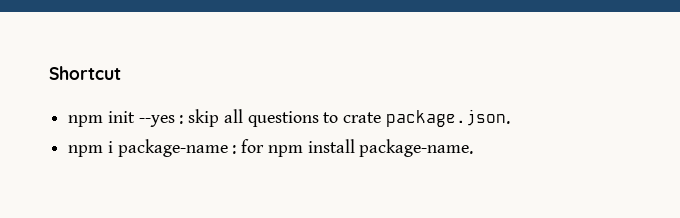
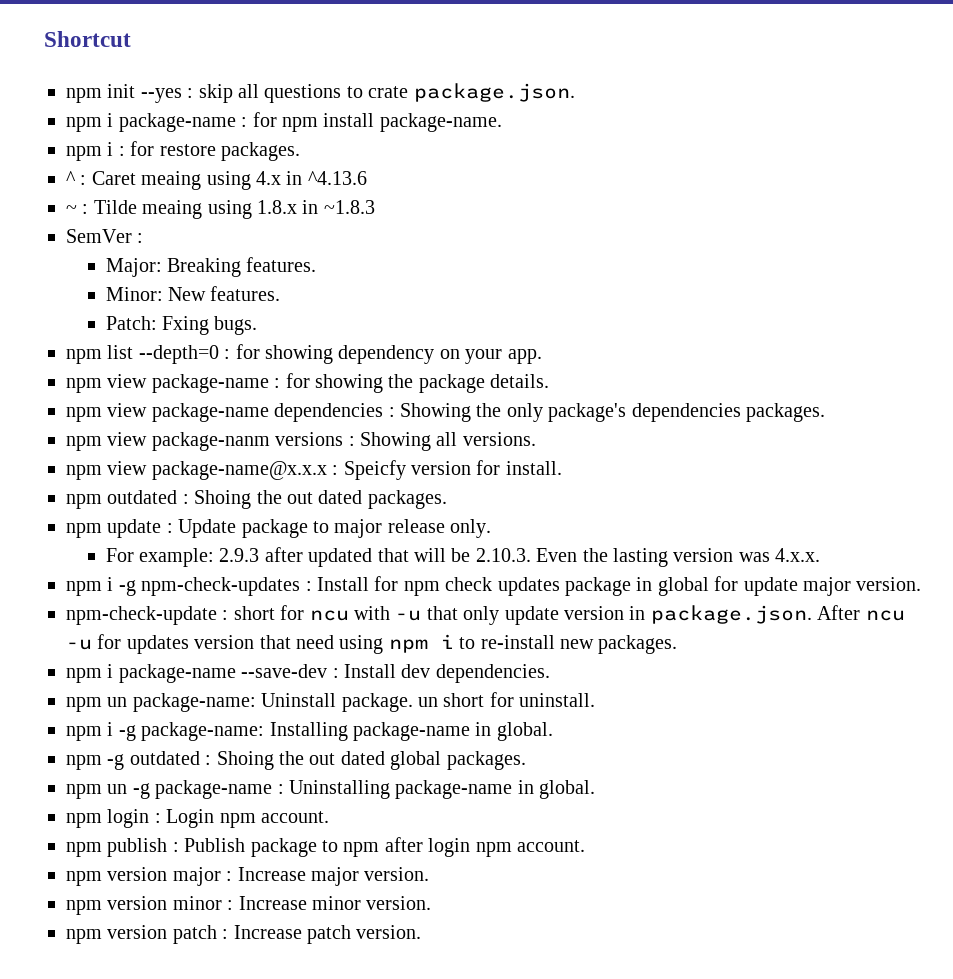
+ npm i : for restore packages.
+ ^ : Caret meaing using 4.x in ^4.13.6
+ ~ : Tilde meaing using 1.8.x in ~1.8.3
+ SemVer :
+ Major: Breaking features.
+ Minor: New features.
+ Patch: Fxing bugs.
+ npm list --depth=0 : for showing dependency on your app.
+ npm view package-name : for showing the package details.
+ npm view package-name dependencies : Showing the only package's dependencies packages.
+ npm view package-nanm versions : Showing all versions.
+ npm view package-name@x.x.x : Speicfy version for install.
+ npm outdated : Shoing the out dated packages.
+ npm update : Update package to major release only.
+ For example: 2.9.3 after updated that will be 2.10.3. Even the lasting version was 4.x.x.
+ npm i -g npm-check-updates : Install for npm check updates package in global for update major version.
+ npm-check-update : short for ncu with -u that only update version in package.json. After ncu -u for updates version that need using npm i to re-install new packages.
+ npm i package-name --save-dev : Install dev dependencies.
+ npm un package-name: Uninstall package. un short for uninstall.
+ npm i -g package-name: Installing package-name in global.
+ npm -g outdated : Shoing the out dated global packages.
+ npm un -g package-name : Uninstalling package-name in global.
+ npm login : Login npm account.
+ npm publish : Publish package to npm after login npm account.
+ npm version major : Increase major version.
+ npm version minor : Increase minor version.
+ npm version patch : Increase patch version.

